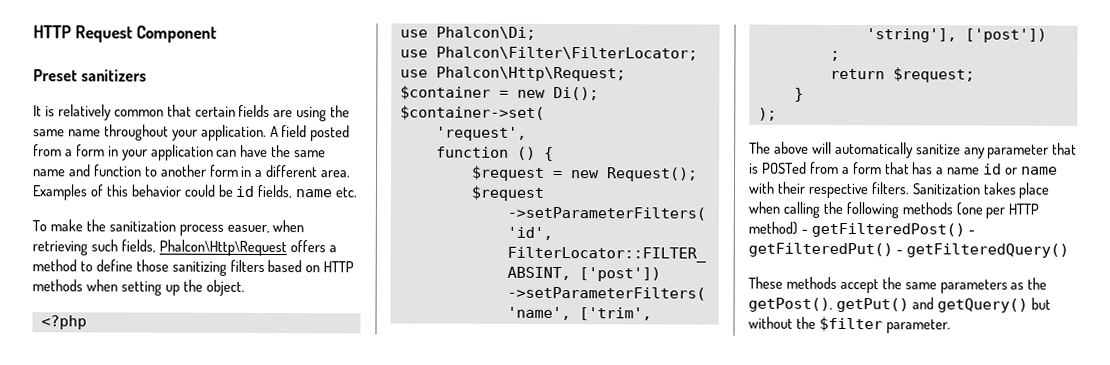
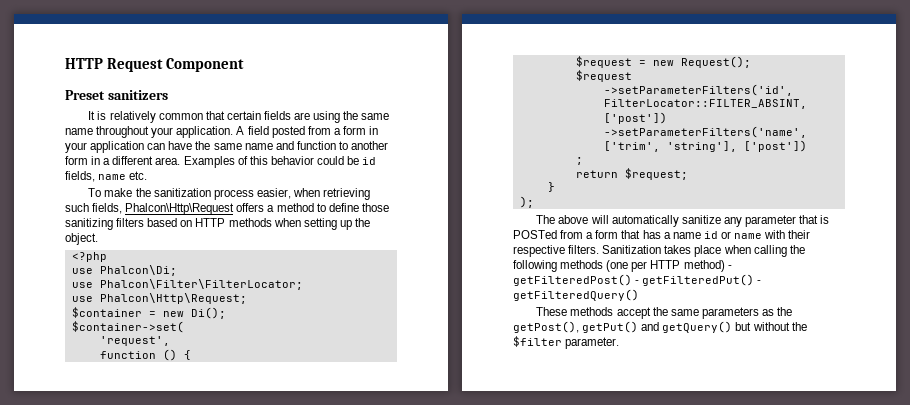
- To make the sanitization process easuer, when retrieving such fields, Phalcon\Http\Request offers a method to define those sanitizing filters based on HTTP methods when setting up the object.
+ To make the sanitization process easier, when retrieving such fields, Phalcon\Http\Request offers a method to define those sanitizing filters based on HTTP methods when setting up the object.

